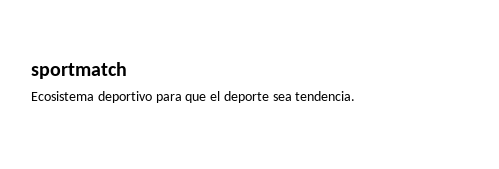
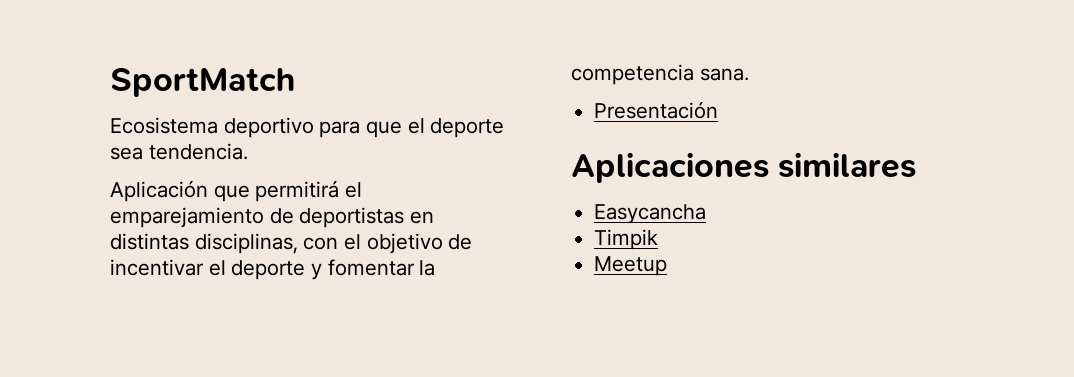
- sportmatch
+ SportMatch
+ Aplicación que permitirá el emparejamiento de deportistas en distintas disciplinas, con el objetivo de incentivar el deporte y fomentar la competencia sana.
+ Presentación
+ Aplicaciones similares
+ Easycancha
+ Timpik
+ Meetup

